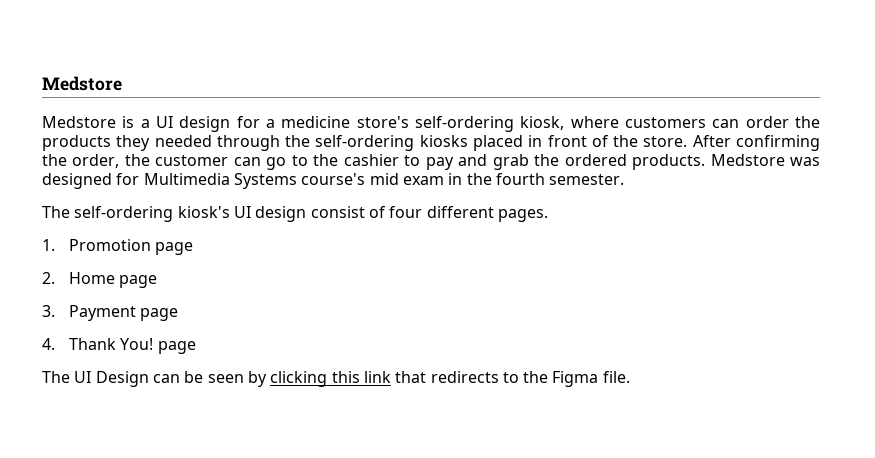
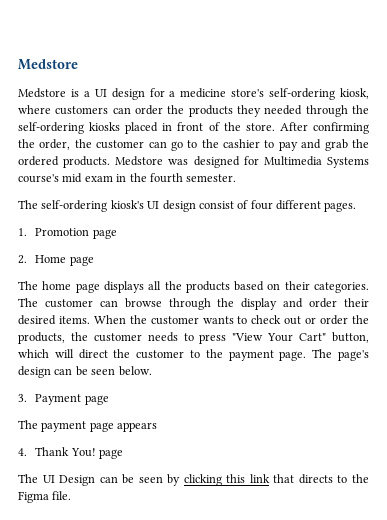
+ The home page displays all the products based on their categories. The customer can browse through the display and order their desired items. When the customer wants to check out or order the products, the customer needs to press "View Your Cart" button, which will direct the customer to the payment page. The page's design can be seen below.
+ The payment page appears
- The UI Design can be seen by clicking this link that redirects to the Figma file.
+ The UI Design can be seen by clicking this link that directs to the Figma file.

